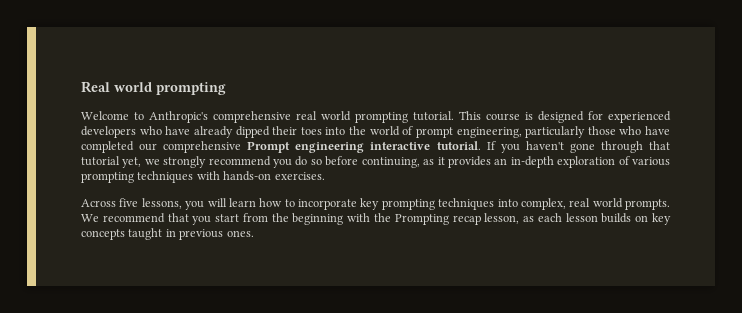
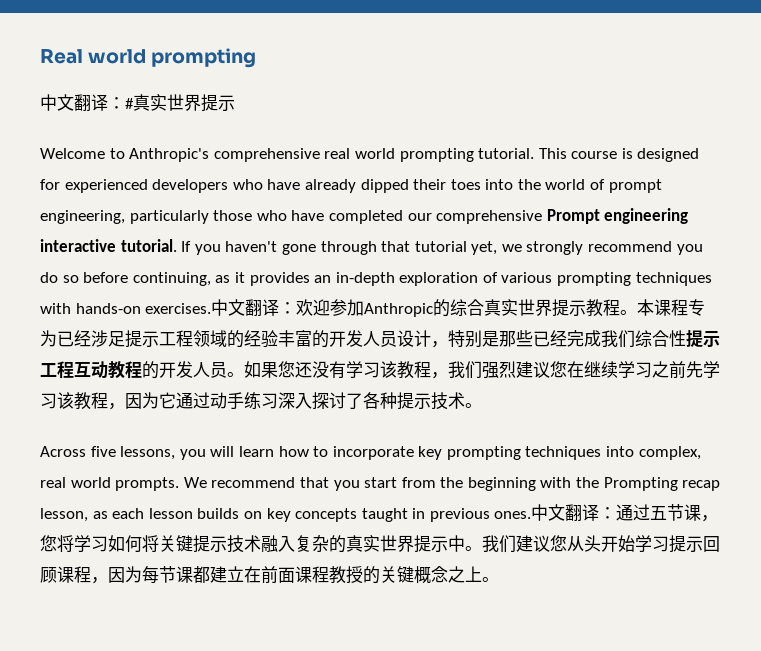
+ 中文翻译：#真实世界提示
+ 中文翻译：欢迎参加Anthropic的综合真实世界提示教程。本课程专为已经涉足提示工程领域的经验丰富的开发人员设计，特别是那些已经完成我们综合性提示工程互动教程的开发人员。如果您还没有学习该教程，我们强烈建议您在继续学习之前先学习该教程，因为它通过动手练习深入探讨了各种提示技术。
+ 中文翻译：通过五节课，您将学习如何将关键提示技术融入复杂的真实世界提示中。我们建议您从头开始学习提示回顾课程，因为每节课都建立在前面课程教授的关键概念之上。

